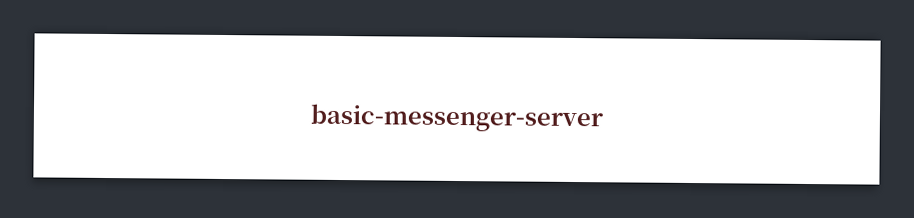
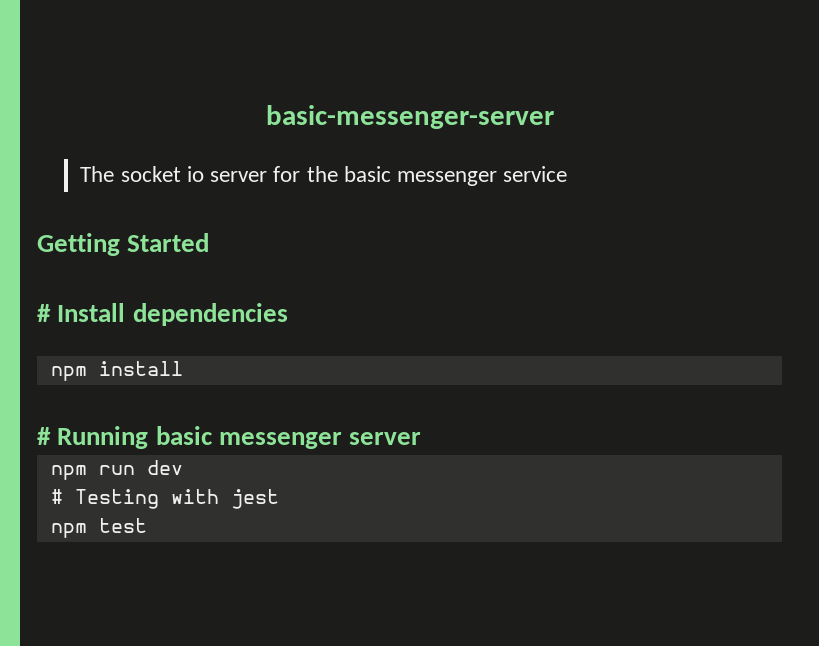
+ The socket io server for the basic messenger service
+ Getting Started
+ # Install dependencies
+ npm install
+ # Running basic messenger server
+ npm run dev
+ # Testing with jest
+ npm test

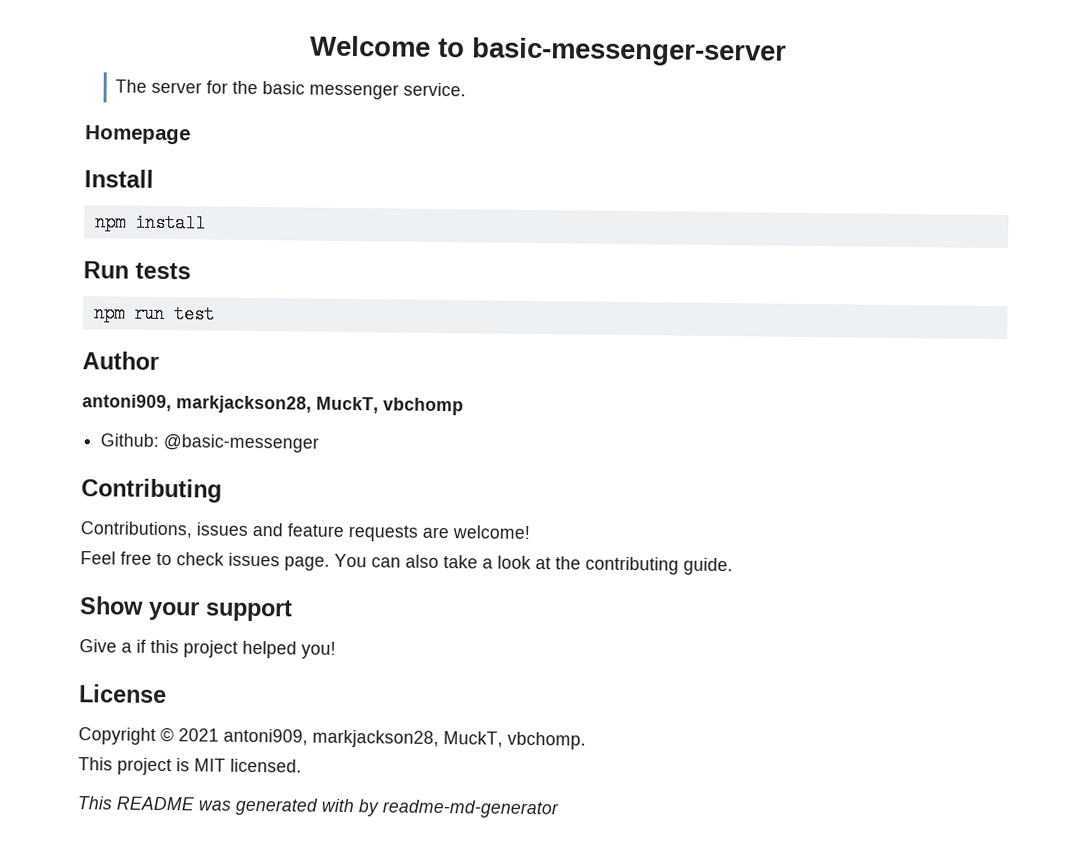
- basic-messenger-server
+ Welcome to basic-messenger-server
- The socket io server for the basic messenger service
- Getting Started
- # Install dependencies
+ The server for the basic messenger service.
+ Homepage
+ Install
- # Running basic messenger server
- npm run dev
- # Testing with jest
- npm test
+ Run tests
+ npm run test
+ Author
+ antoni909, markjackson28, MuckT, vbchomp
+ Github: @basic-messenger
+ Contributing
+ Contributions, issues and feature requests are welcome!
+ Feel free to check issues page. You can also take a look at the contributing guide.
+ Show your support
+ Give a if this project helped you!
+ License
+ Copyright © 2021 antoni909, markjackson28, MuckT, vbchomp.
+ This project is MIT licensed.
+ This README was generated with by readme-md-generator

